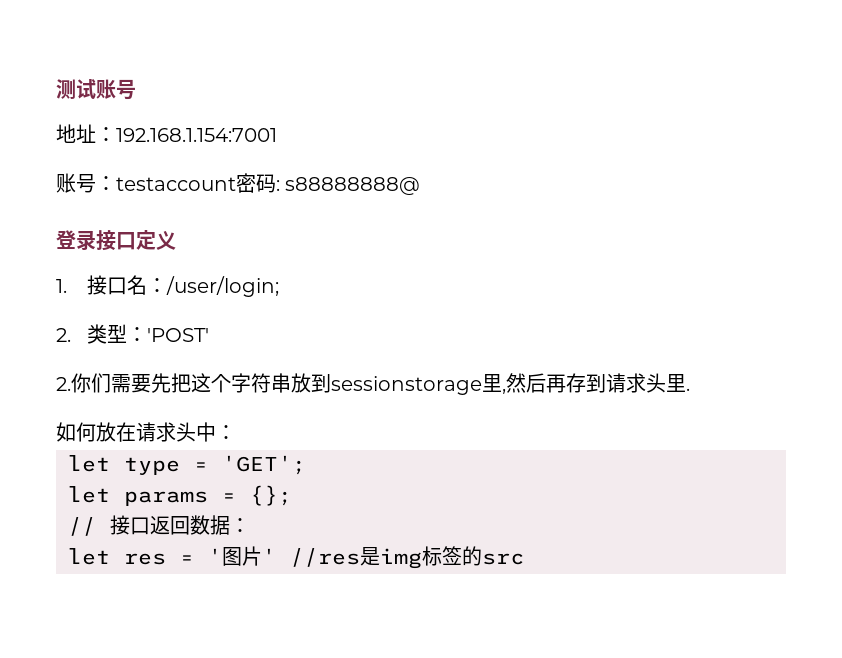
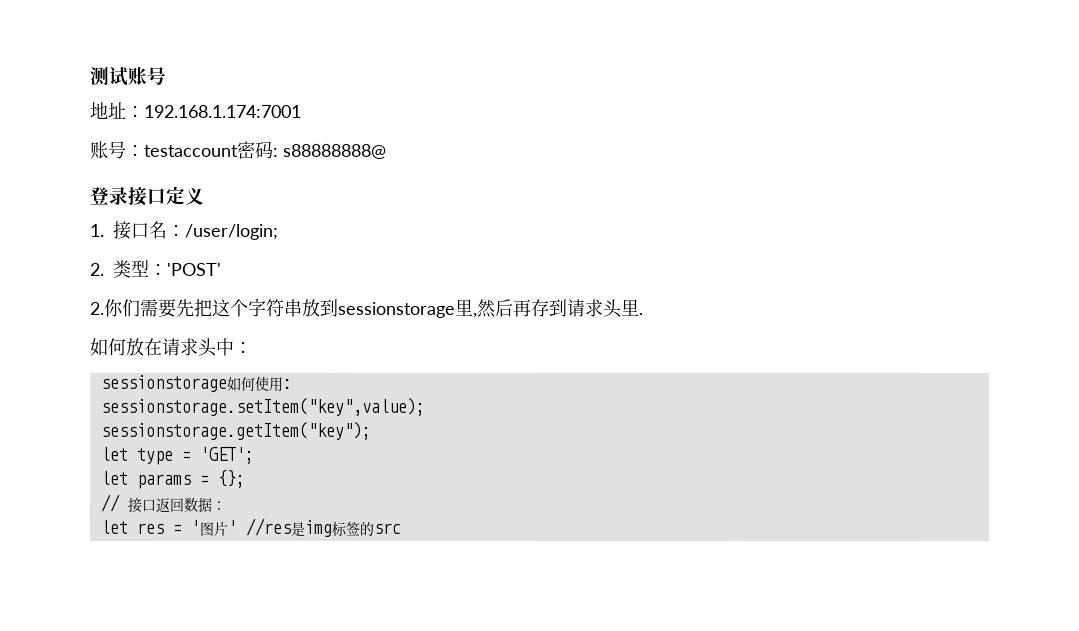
- 地址：192.168.1.154:7001
+ 地址：192.168.1.174:7001
+ sessionstorage如何使用:
+ sessionstorage.setItem("key",value);
+ sessionstorage.getItem("key");

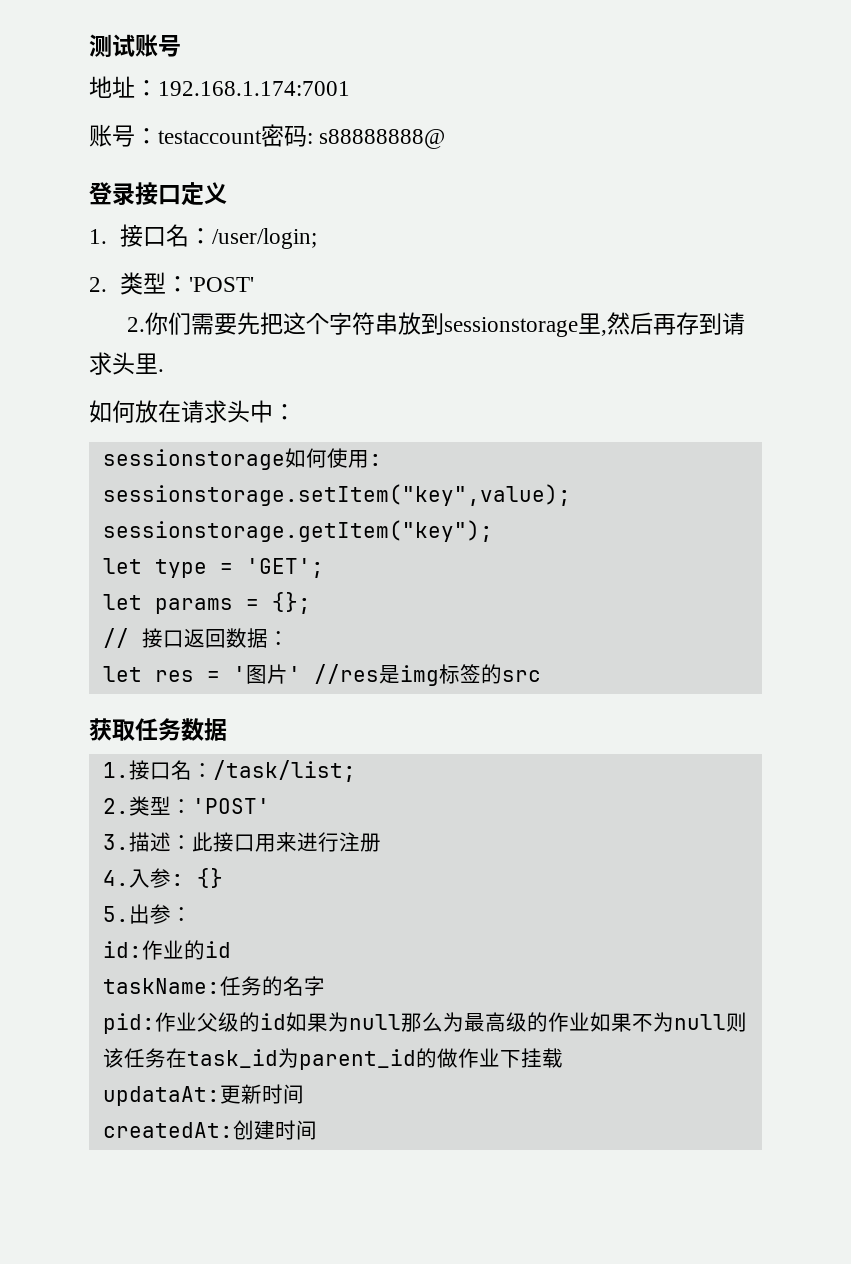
+ 获取任务数据
+ 1.接口名：/task/list;
+ 2.类型：'POST'
+ 3.描述：此接口用来进行注册
+ 4.入参: {}
+ 5.出参：
+ id:作业的id
+ taskName:任务的名字
+ pid:作业父级的id如果为null那么为最高级的作业如果不为null则该任务在task_id为parent_id的做作业下挂载
+ updataAt:更新时间
+ createdAt:创建时间

